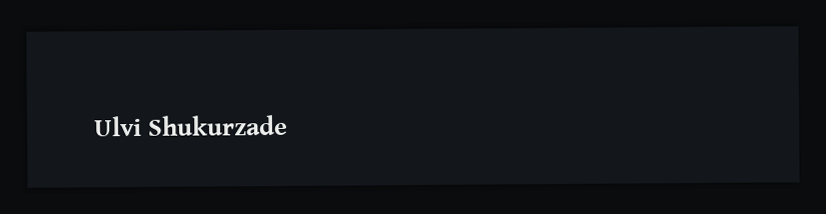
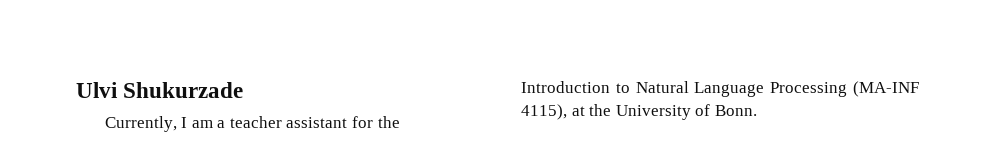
+ Currently, I am a teacher assistant for the Introduction to Natural Language Processing (MA-INF 4115), at the University of Bonn.

